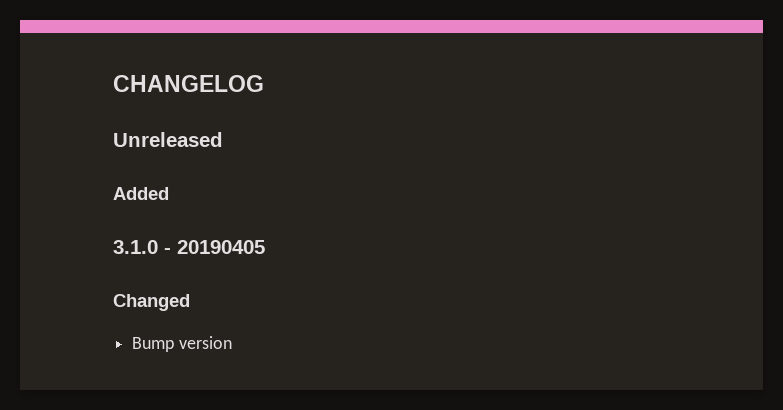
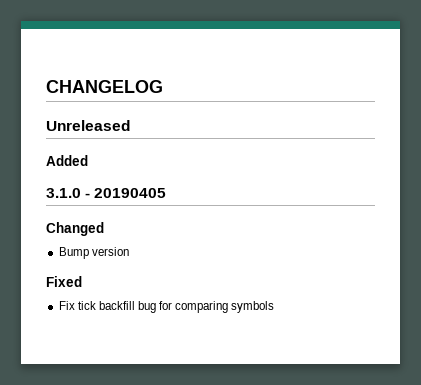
+ Fixed
+ Fix tick backfill bug for comparing symbols

